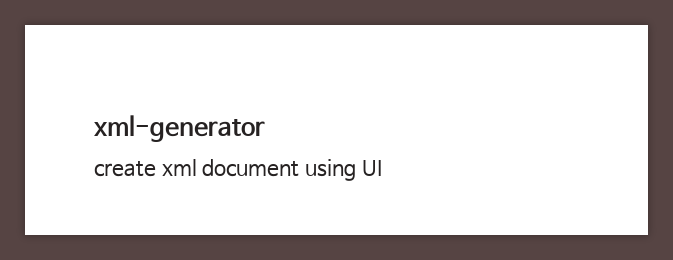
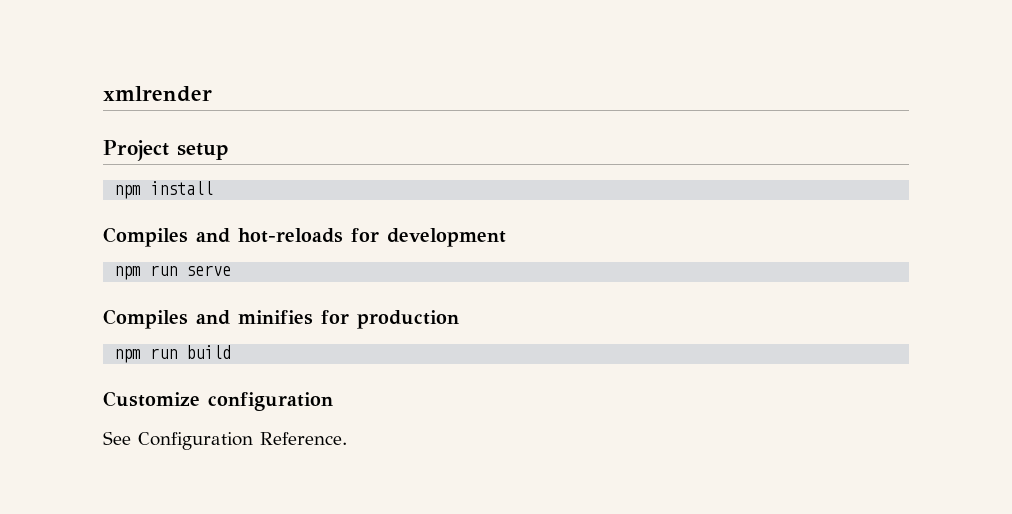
- xml-generator
- create xml document using UI
+ xmlrender
+ Project setup
+ npm install
+ Compiles and hot-reloads for development
+ npm run serve
+ Compiles and minifies for production
+ npm run build
+ Customize configuration
+ See Configuration Reference.

